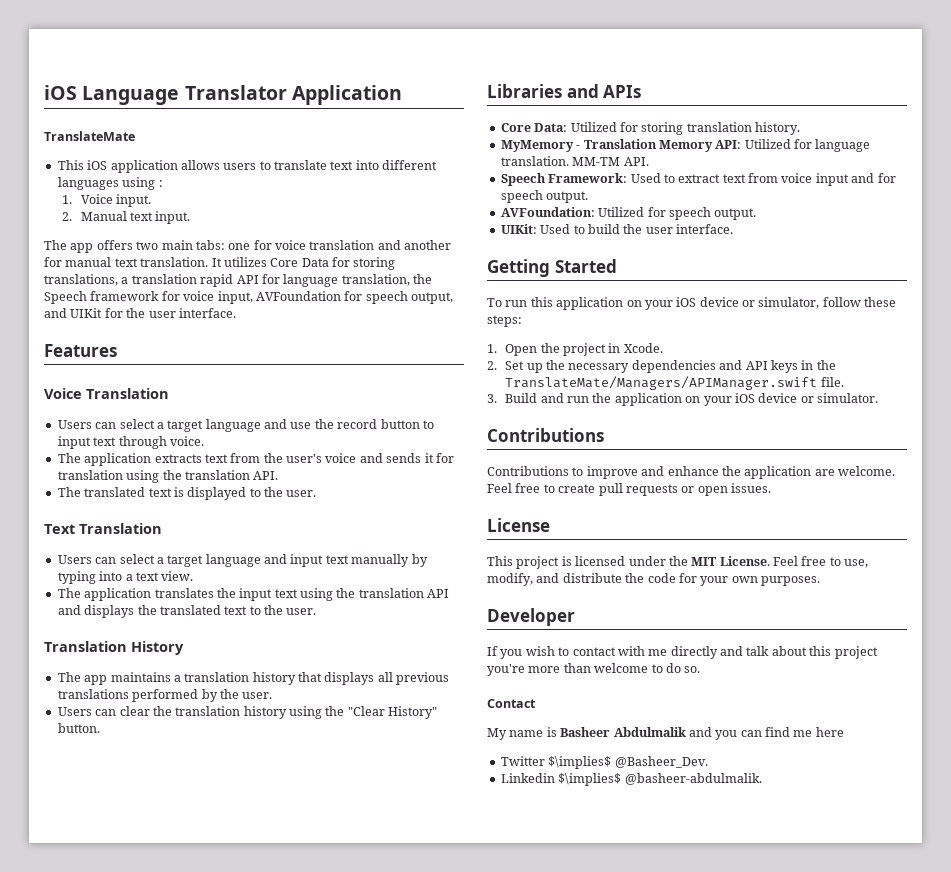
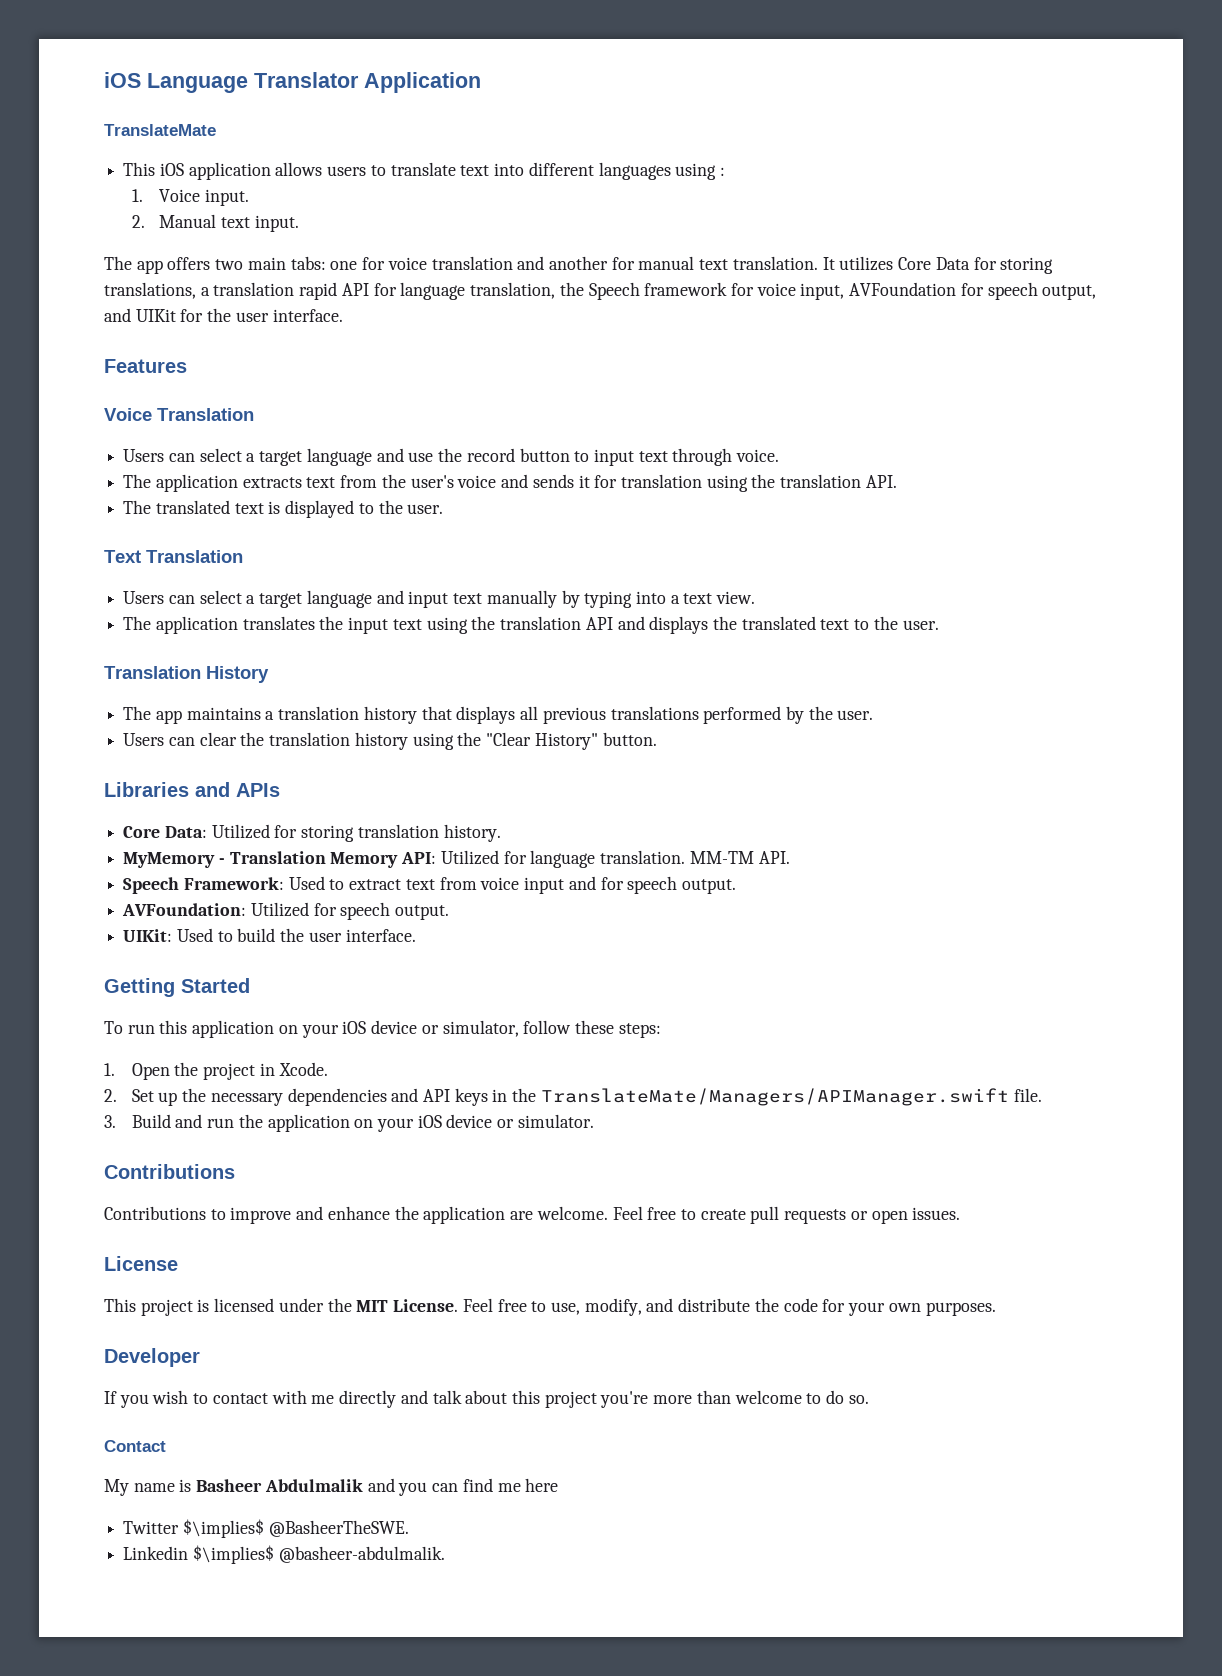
- Twitter $\implies$ @Basheer_Dev.
+ Twitter $\implies$ @BasheerTheSWE.

